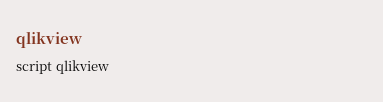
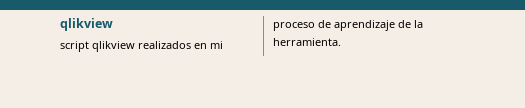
- script qlikview
+ script qlikview realizados en mi proceso de aprendizaje de la herramienta.

